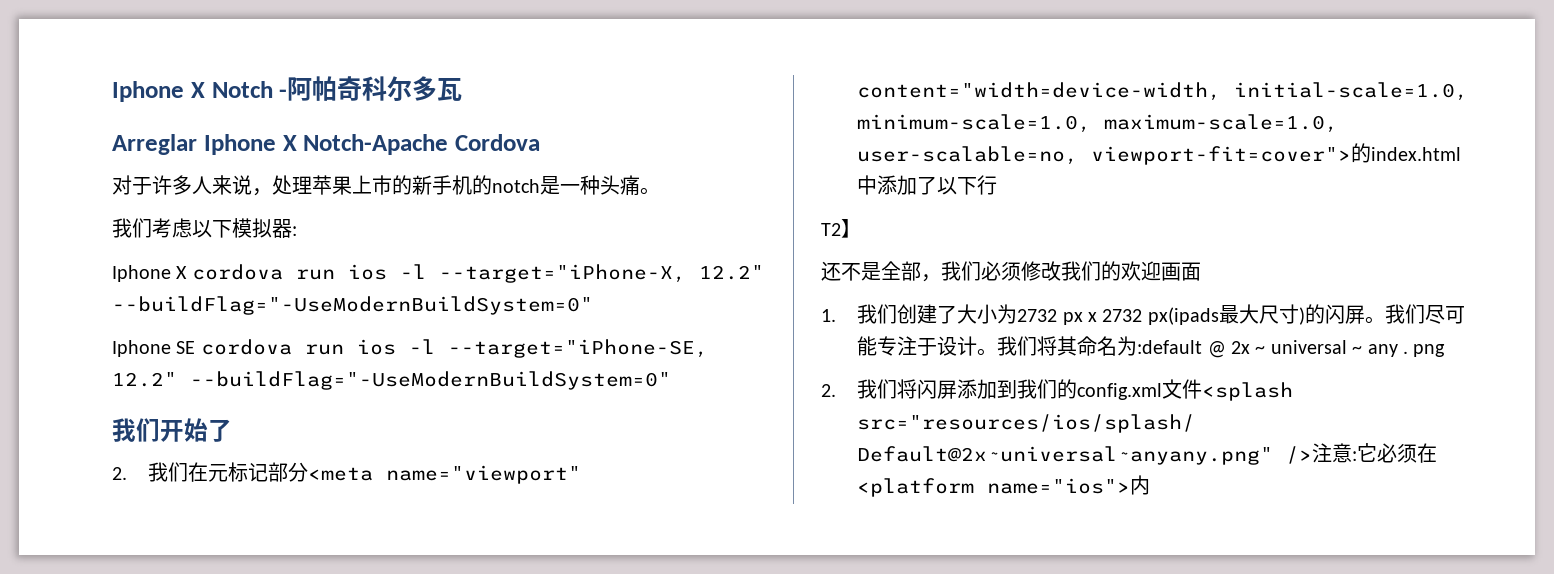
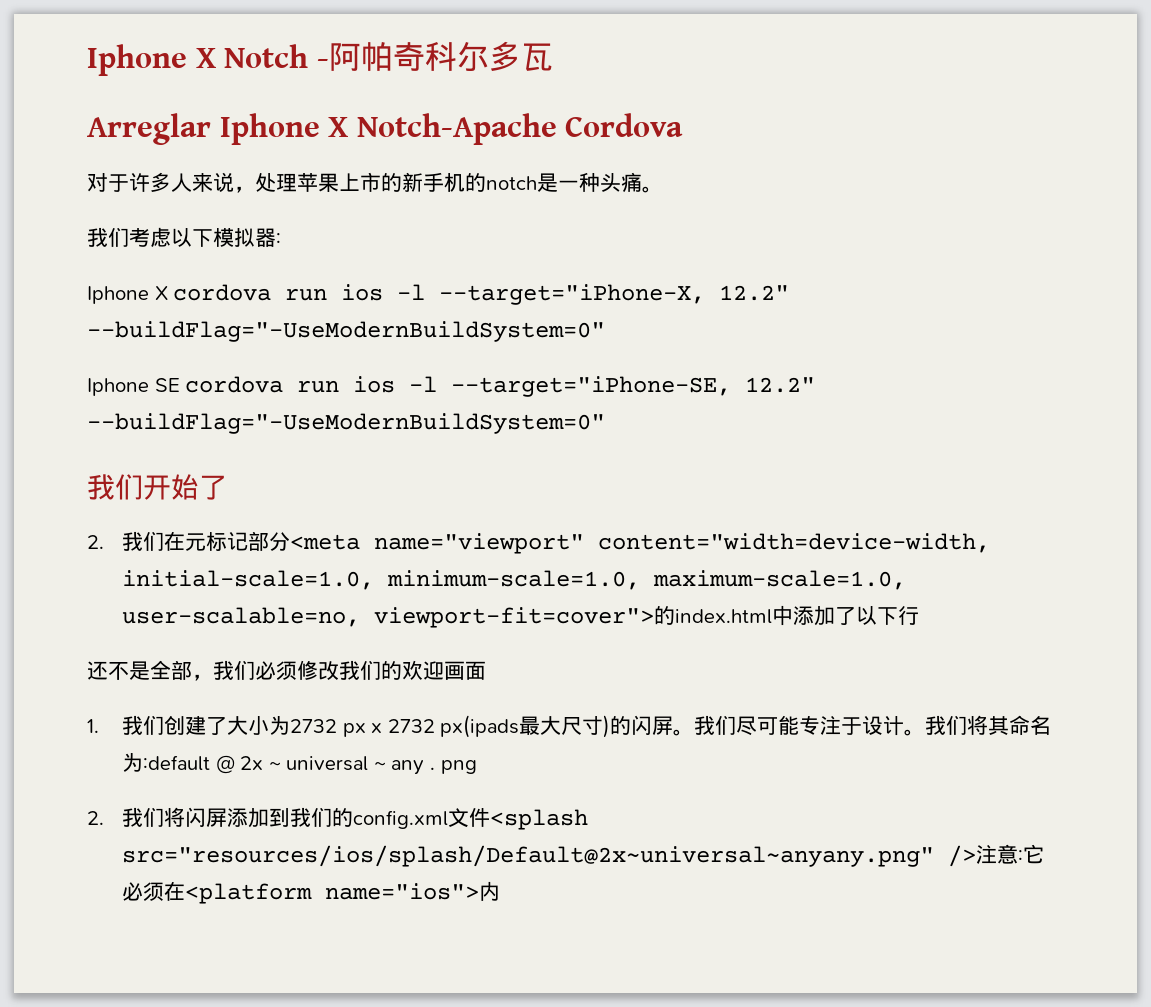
- T2】

